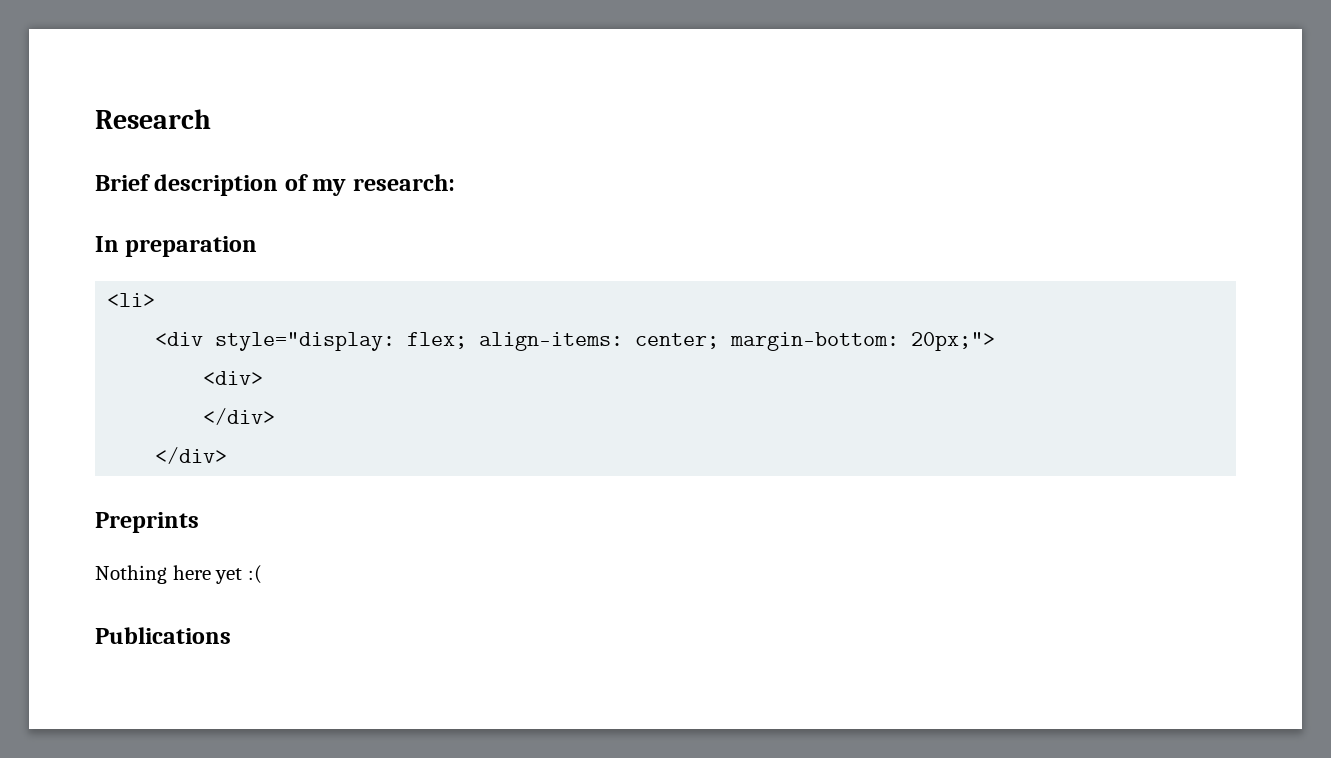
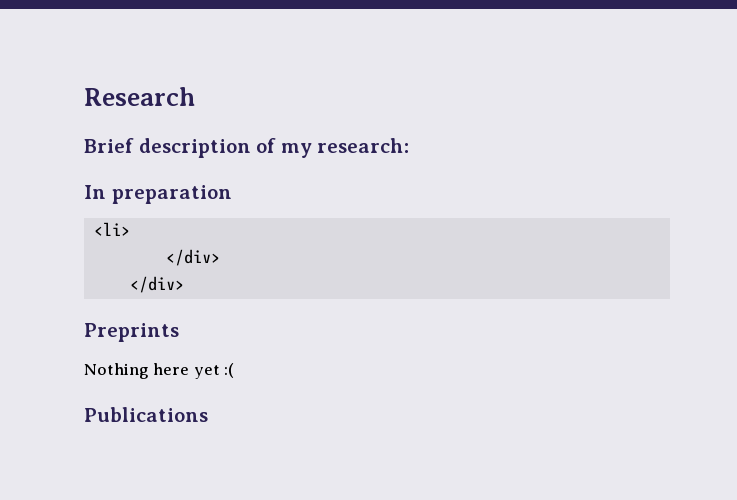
- <div style="display: flex; align-items: center; margin-bottom: 20px;">
- <div>

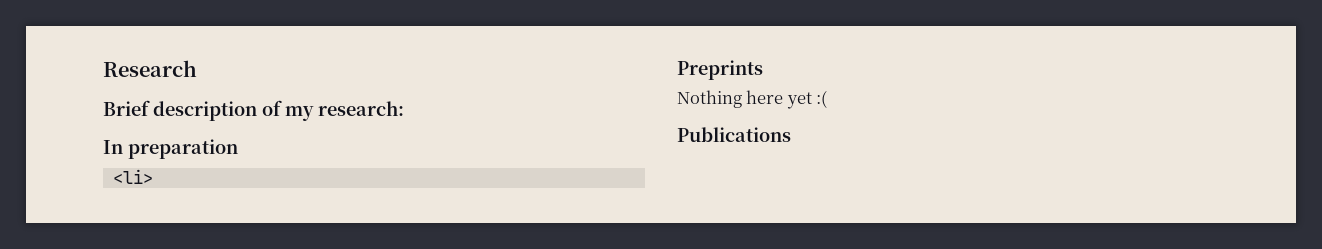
  <li>
- </div>
- </div>

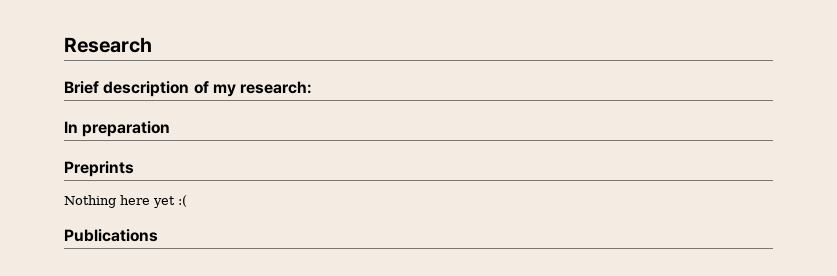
- <li>

